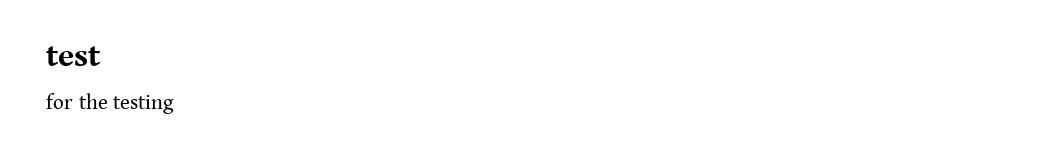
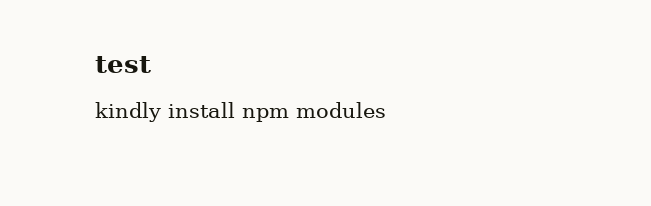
- for the testing
+ kindly install npm modules

